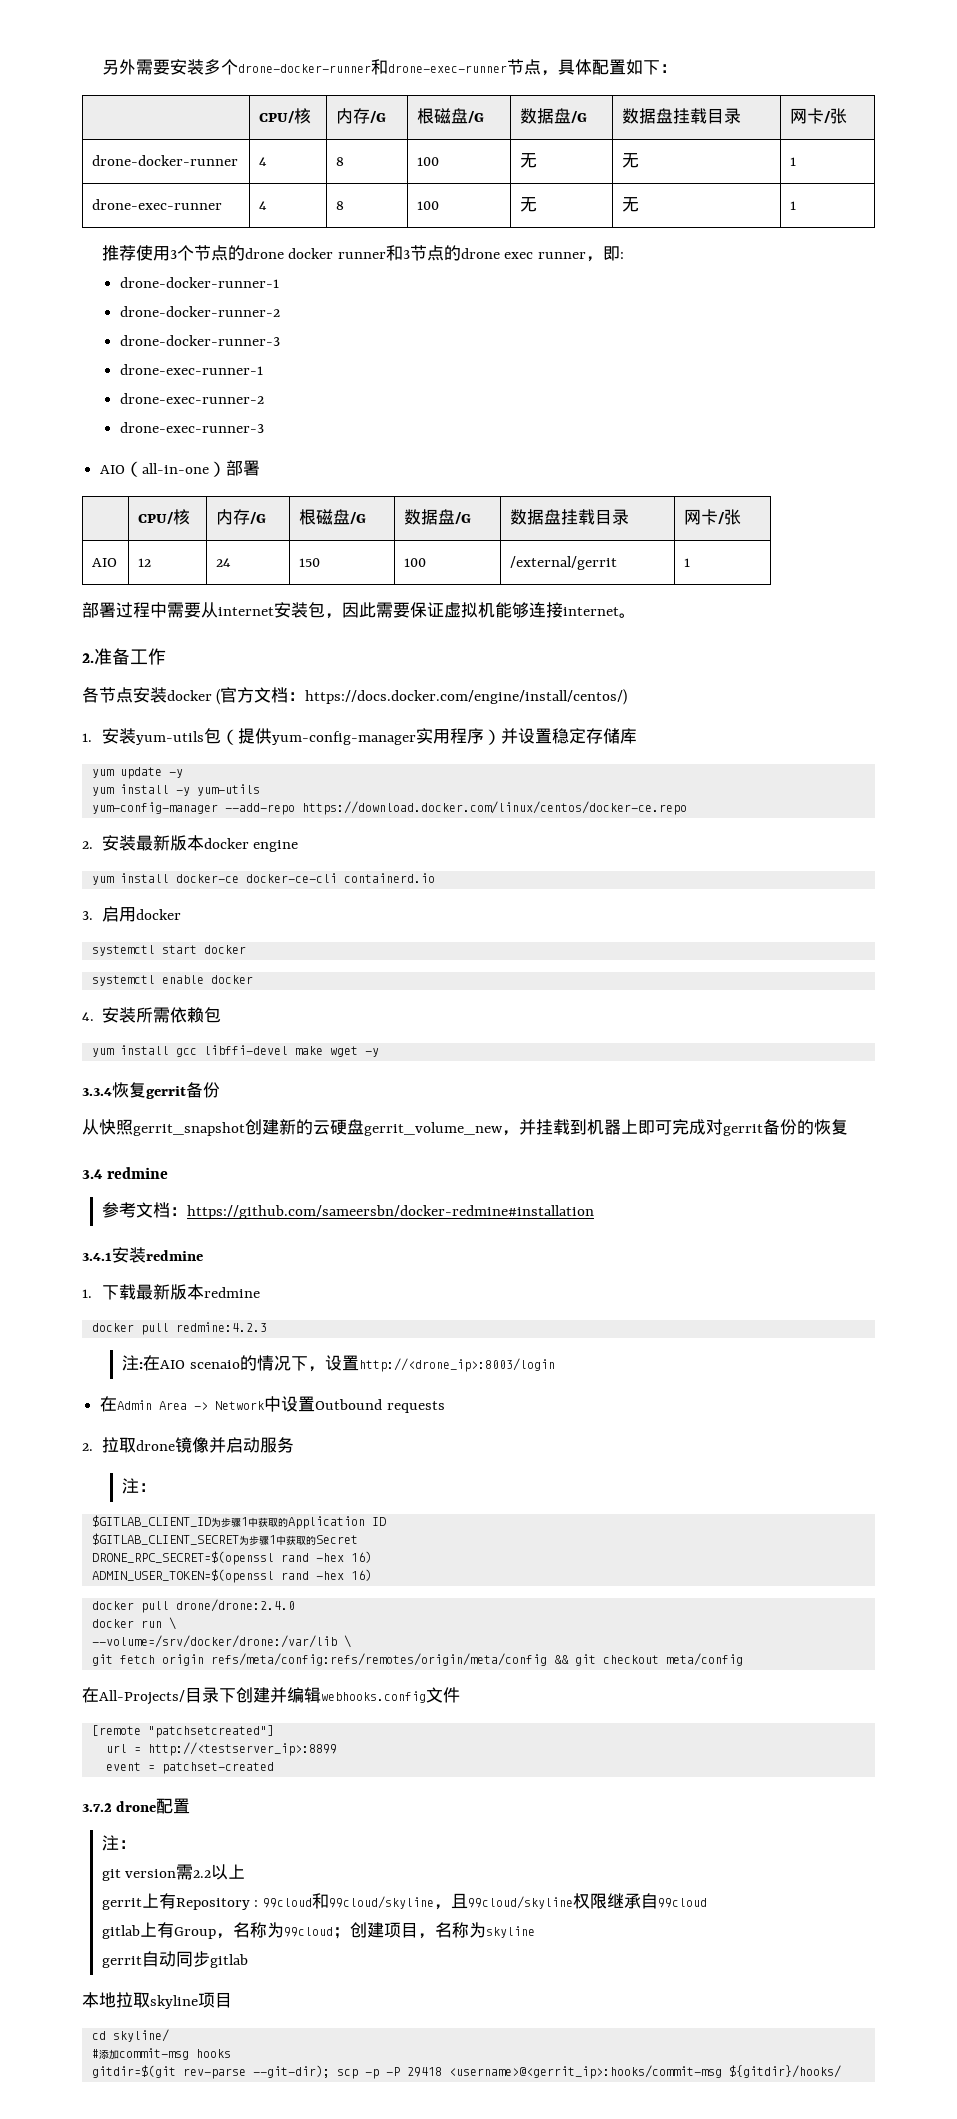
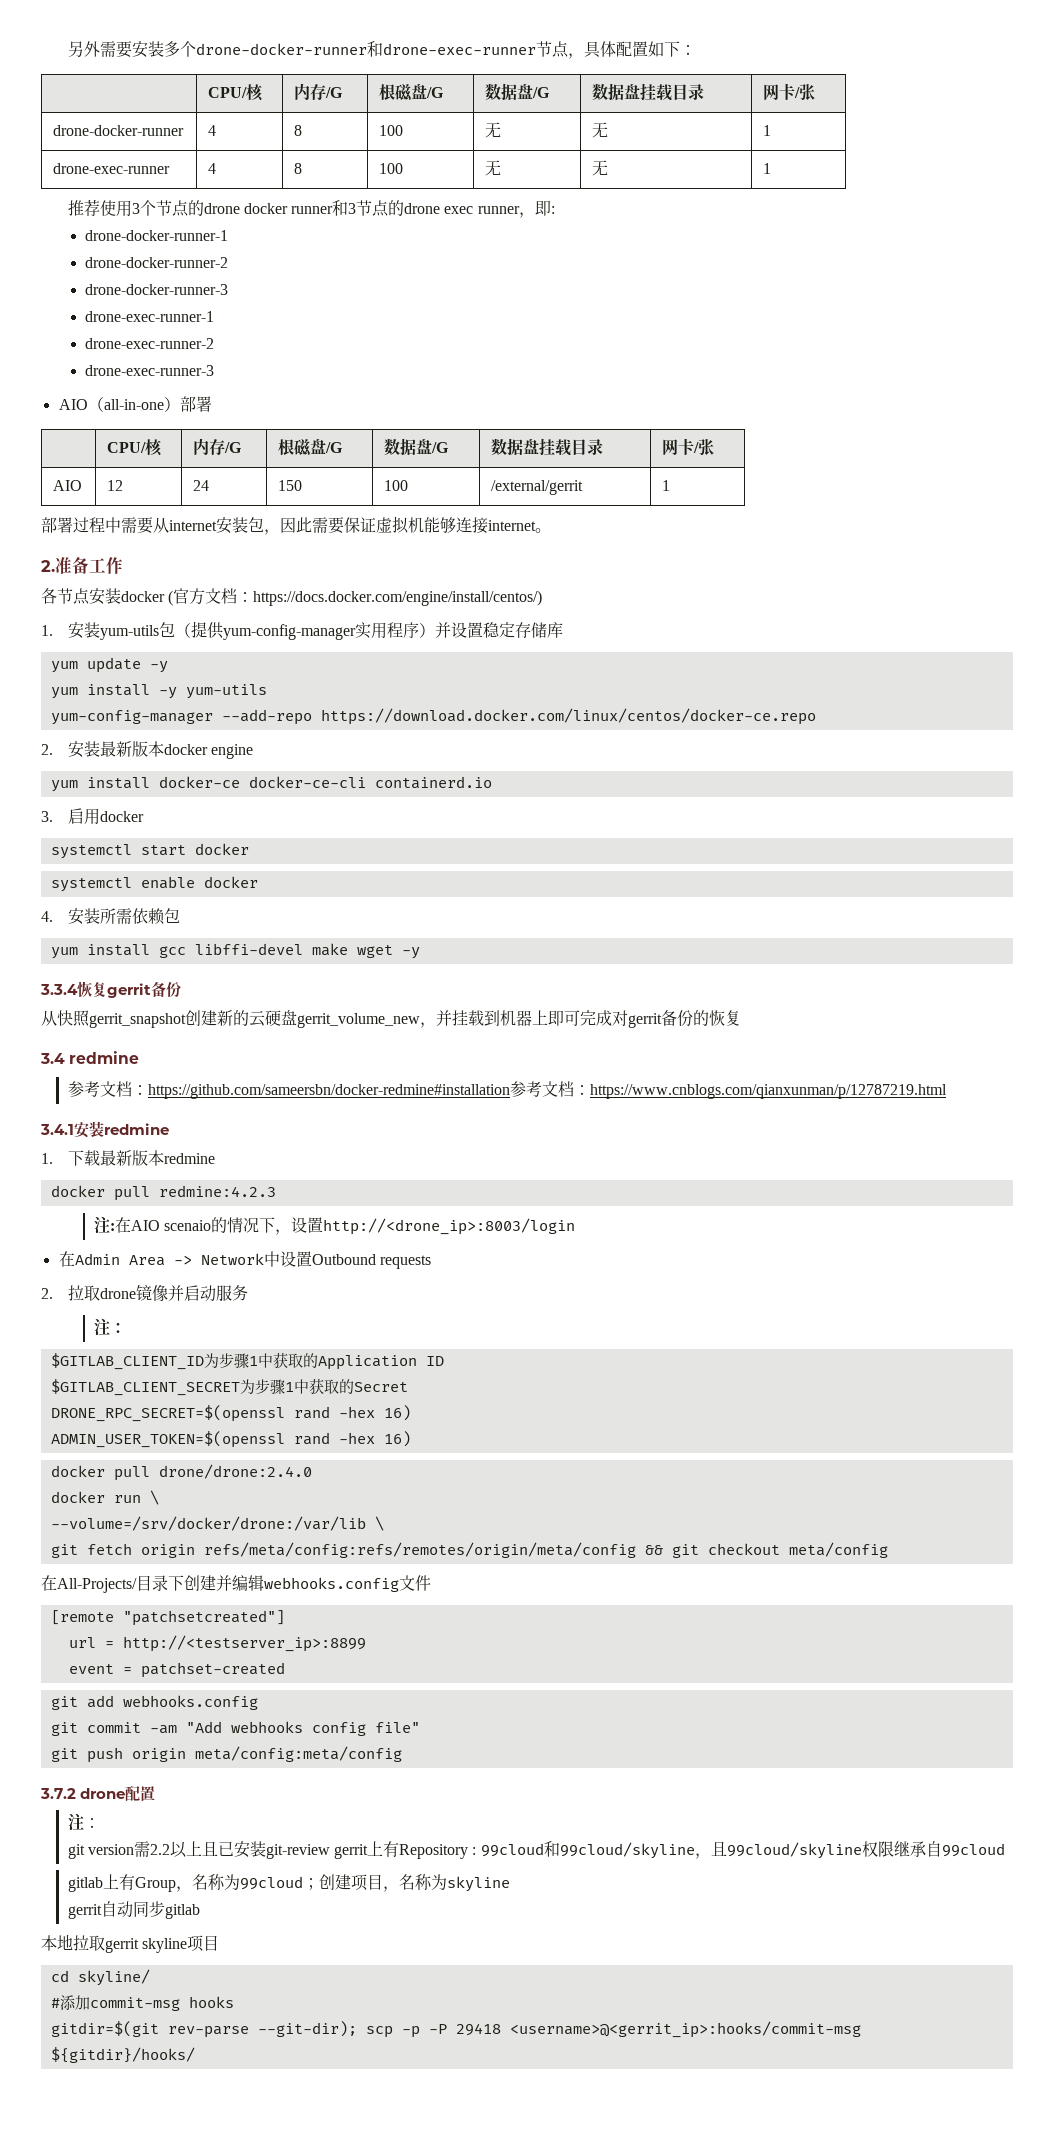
- 参考文档：https://github.com/sameersbn/docker-redmine#installation
+ 参考文档：https://github.com/sameersbn/docker-redmine#installation参考文档：https://www.cnblogs.com/qianxunman/p/12787219.html
+ git add webhooks.config
+ git commit -am "Add webhooks config file"
+ git push origin meta/config:meta/config
- git version需2.2以上
- gerrit上有Repository : 99cloud和99cloud/skyline，且99cloud/skyline权限继承自99cloud
+ git version需2.2以上且已安装git-review gerrit上有Repository : 99cloud和99cloud/skyline，且99cloud/skyline权限继承自99cloud
- 本地拉取skyline项目
+ 本地拉取gerrit skyline项目

